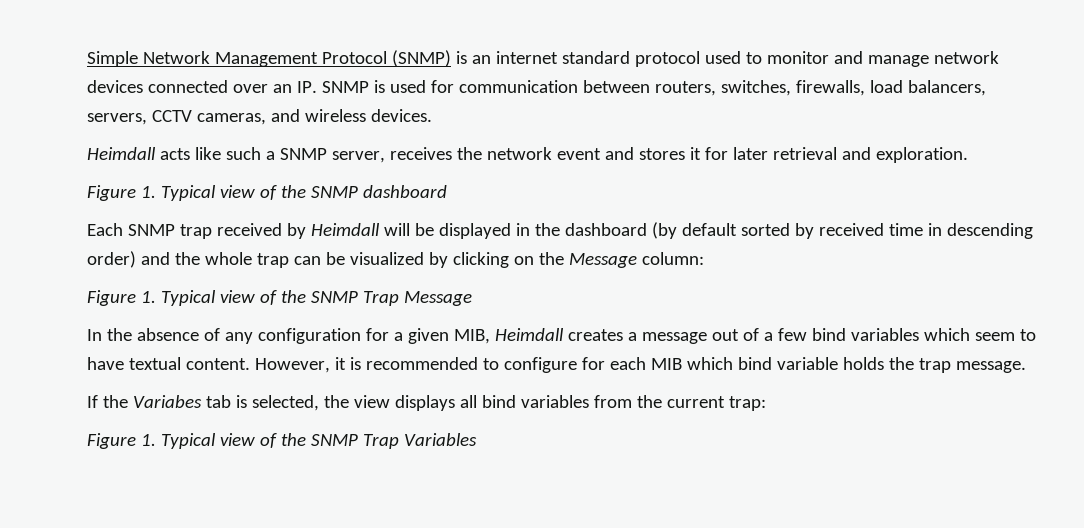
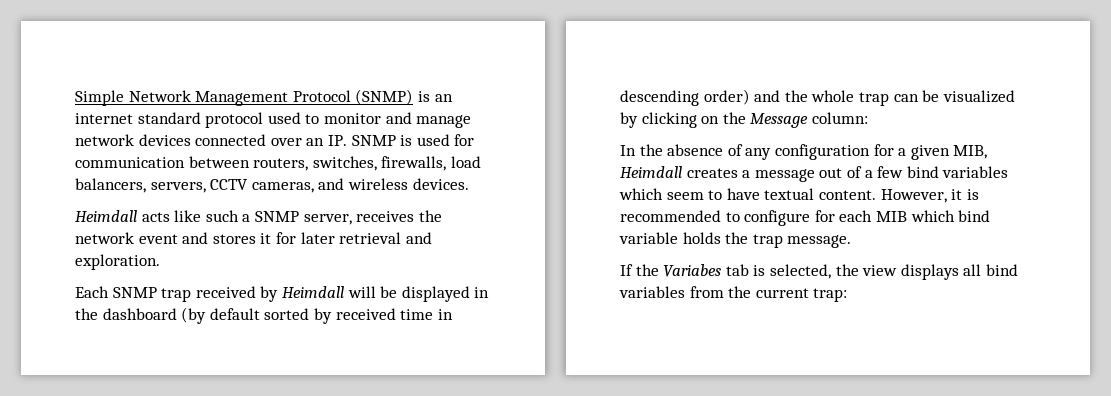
- Figure 1. Typical view of the SNMP dashboard
- Figure 1. Typical view of the SNMP Trap Message
- Figure 1. Typical view of the SNMP Trap Variables

